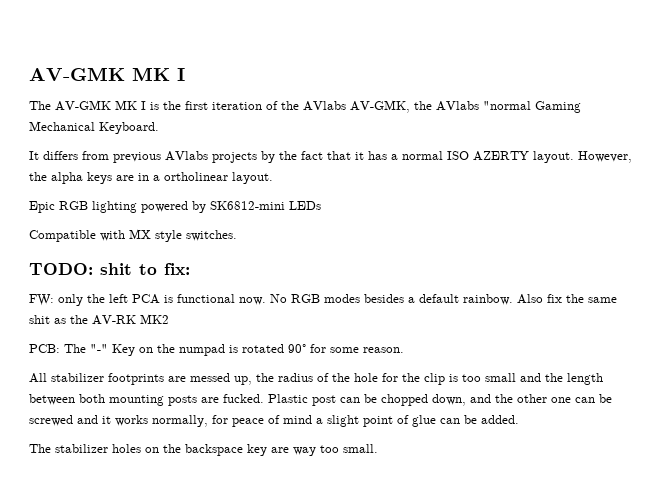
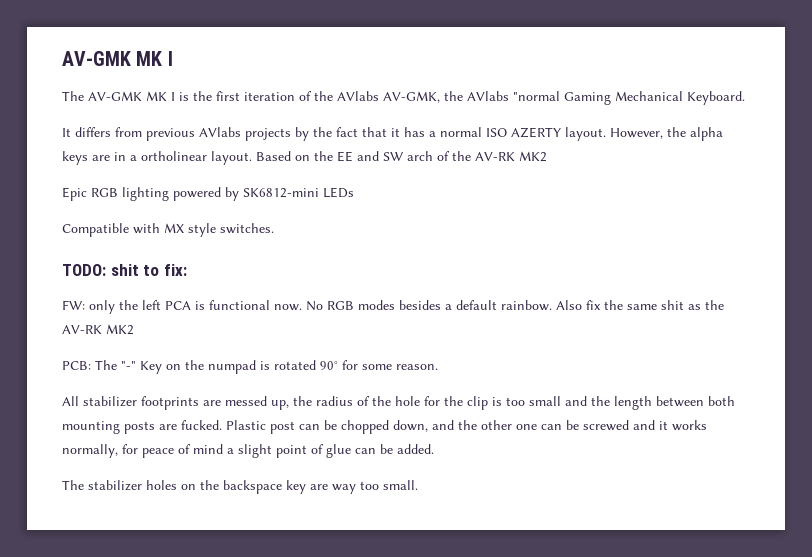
+ Based on the EE and SW arch of the AV-RK MK2

